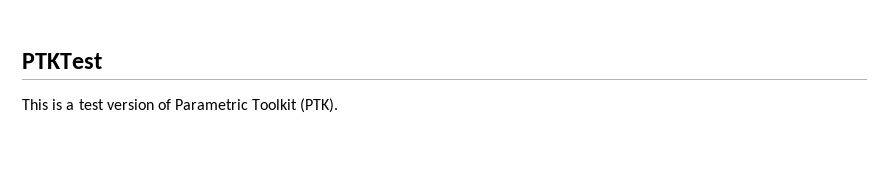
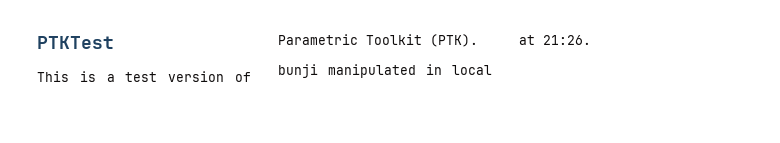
+ bunji manipulated in local at 21:26.

